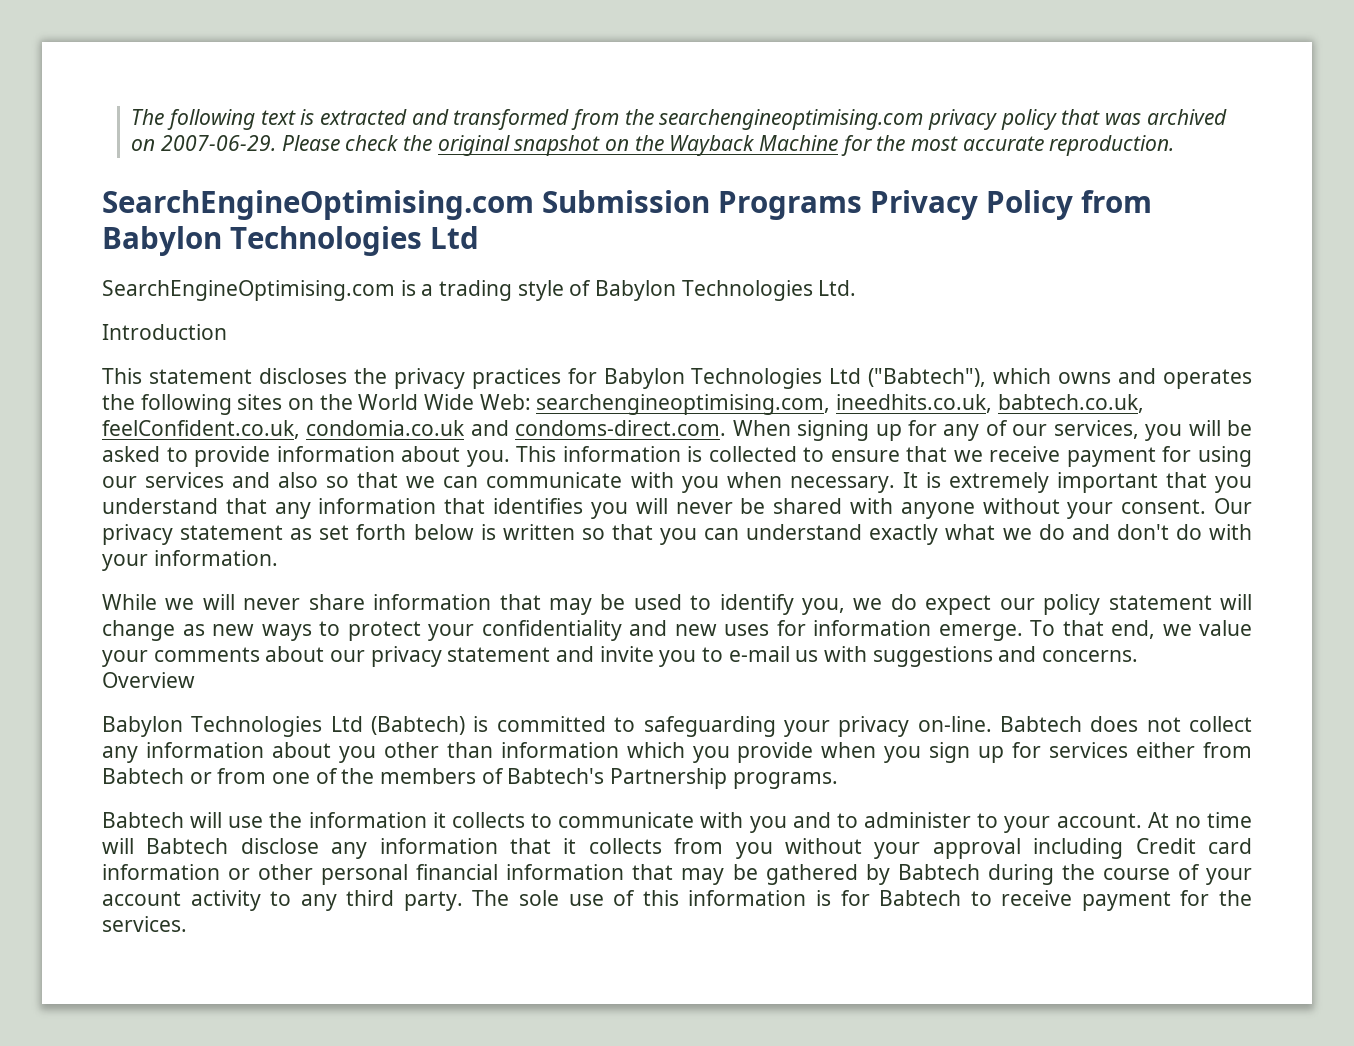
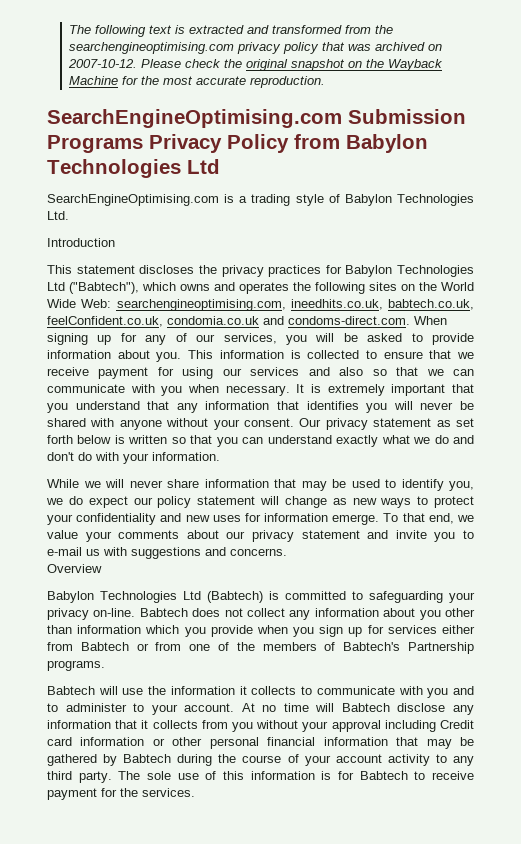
- The following text is extracted and transformed from the searchengineoptimising.com privacy policy that was archived on 2007-06-29.
+ The following text is extracted and transformed from the searchengineoptimising.com privacy policy that was archived on 2007-10-12.

